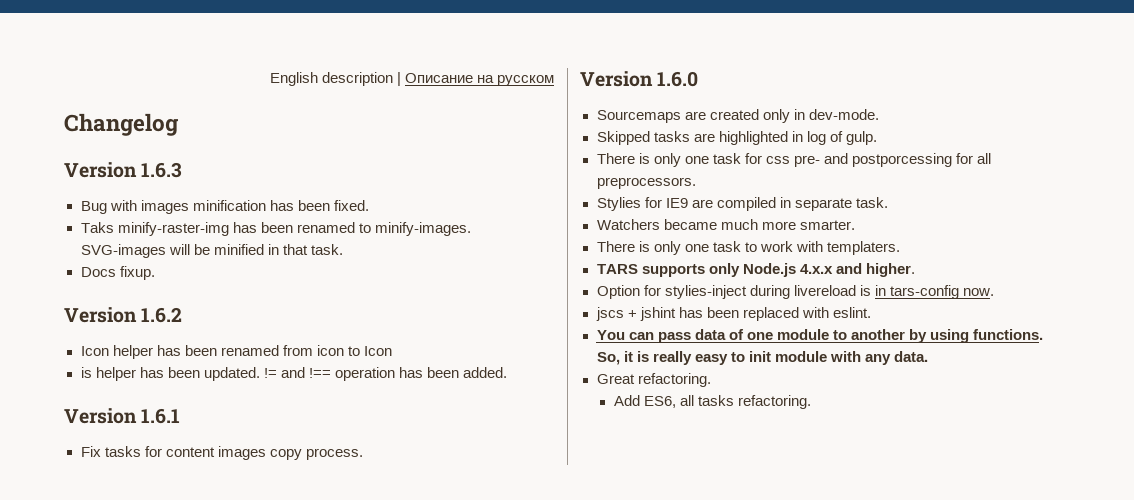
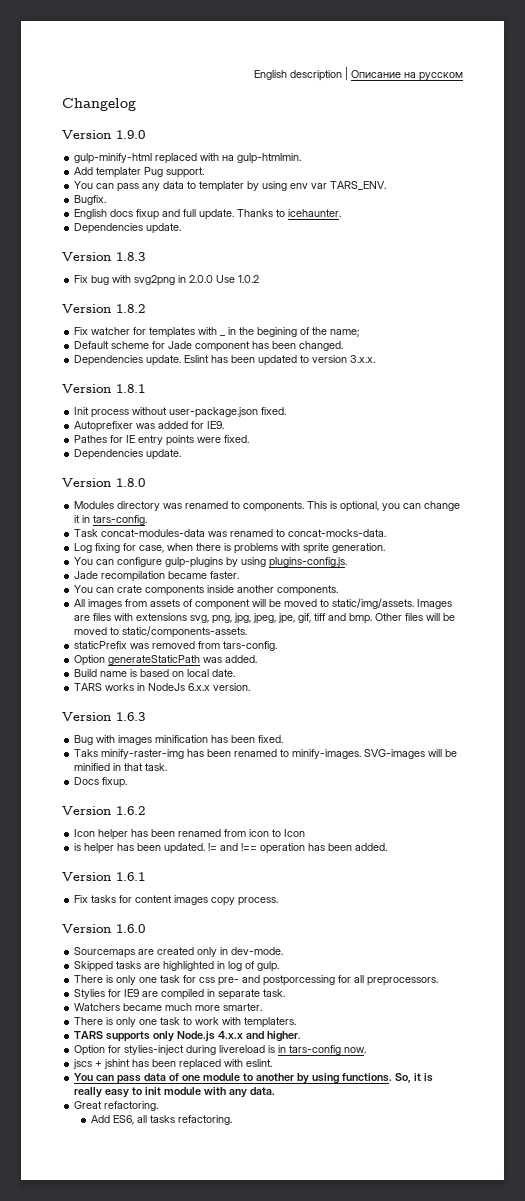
+ Version 1.9.0
+ gulp-minify-html replaced with на gulp-htmlmin.
+ Add templater Pug support.
+ You can pass any data to templater by using env var TARS_ENV.
+ Bugfix.
+ English docs fixup and full update. Thanks to icehaunter.
+ Dependencies update.
+ Version 1.8.3
+ Fix bug with svg2png in 2.0.0 Use 1.0.2
+ Version 1.8.2
+ Fix watcher for templates with _ in the begining of the name;
+ Default scheme for Jade component has been changed.
+ Dependencies update. Eslint has been updated to version 3.x.x.
+ Version 1.8.1
+ Init process without user-package.json fixed.
+ Autoprefixer was added for IE9.
+ Pathes for IE entry points were fixed.
+ Dependencies update.
+ Version 1.8.0
+ Modules directory was renamed to components. This is optional, you can change it in tars-config.
+ Task concat-modules-data was renamed to concat-mocks-data.
+ Log fixing for case, when there is problems with sprite generation.
+ You can configure gulp-plugins by using plugins-config.js.
+ Jade recompilation became faster.
+ You can crate components inside another components.
+ All images from assets of component will be moved to static/img/assets. Images are files with extensions svg, png, jpg, jpeg, jpe, gif, tiff and bmp. Other files will be moved to static/components-assets.
+ staticPrefix was removed from tars-config.
+ Option generateStaticPath was added.
+ Build name is based on local date.
+ TARS works in NodeJs 6.x.x version.

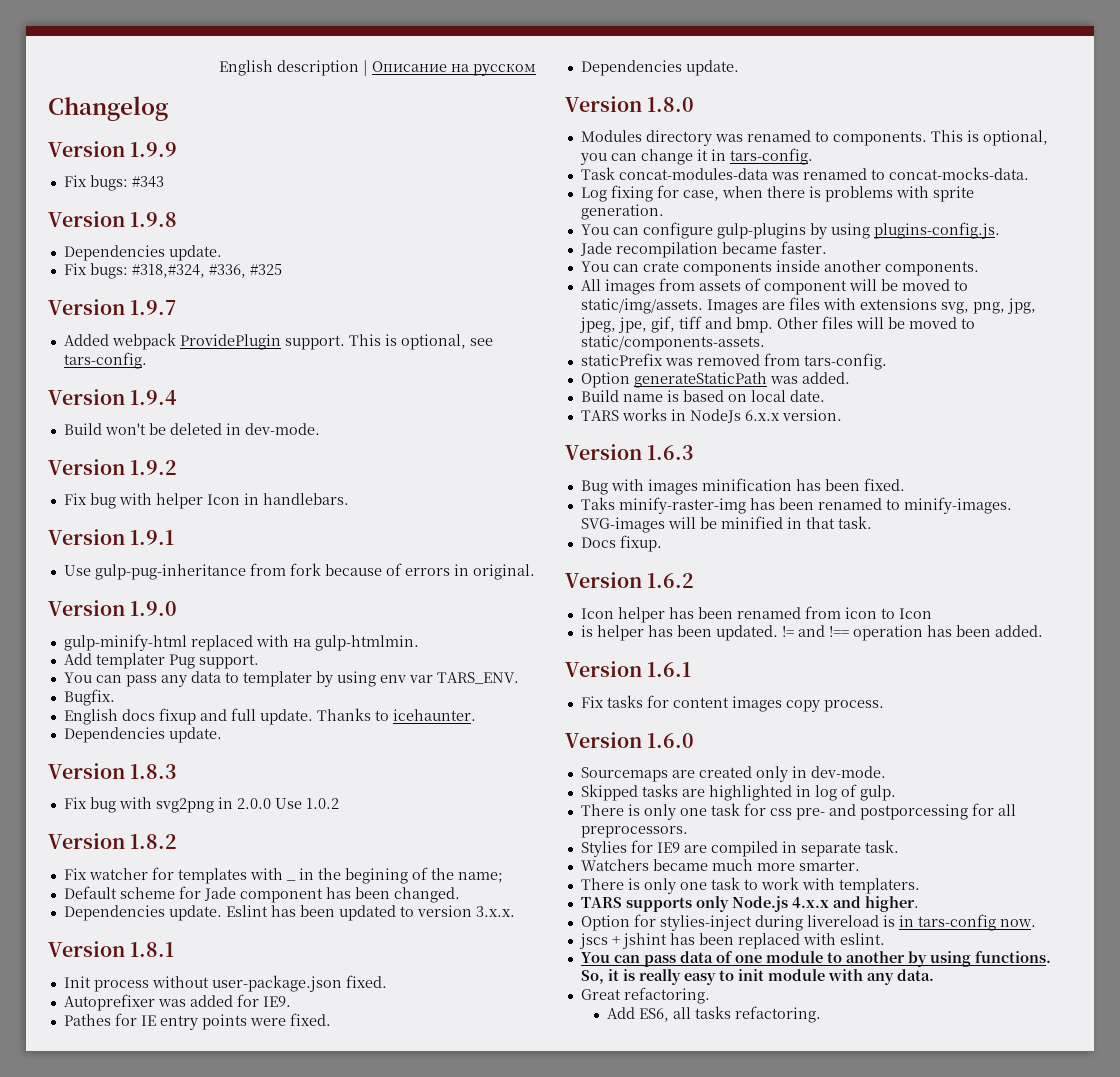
+ Version 1.9.9
+ Fix bugs: #343
+ Version 1.9.8
+ Dependencies update.
+ Fix bugs: #318,#324, #336, #325
+ Version 1.9.7
+ Added webpack ProvidePlugin support. This is optional, see tars-config.
+ Version 1.9.4
+ Build won't be deleted in dev-mode.
+ Version 1.9.2
+ Fix bug with helper Icon in handlebars.
+ Version 1.9.1
+ Use gulp-pug-inheritance from fork because of errors in original.

